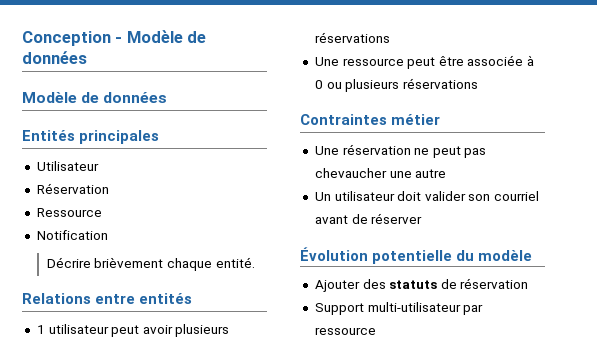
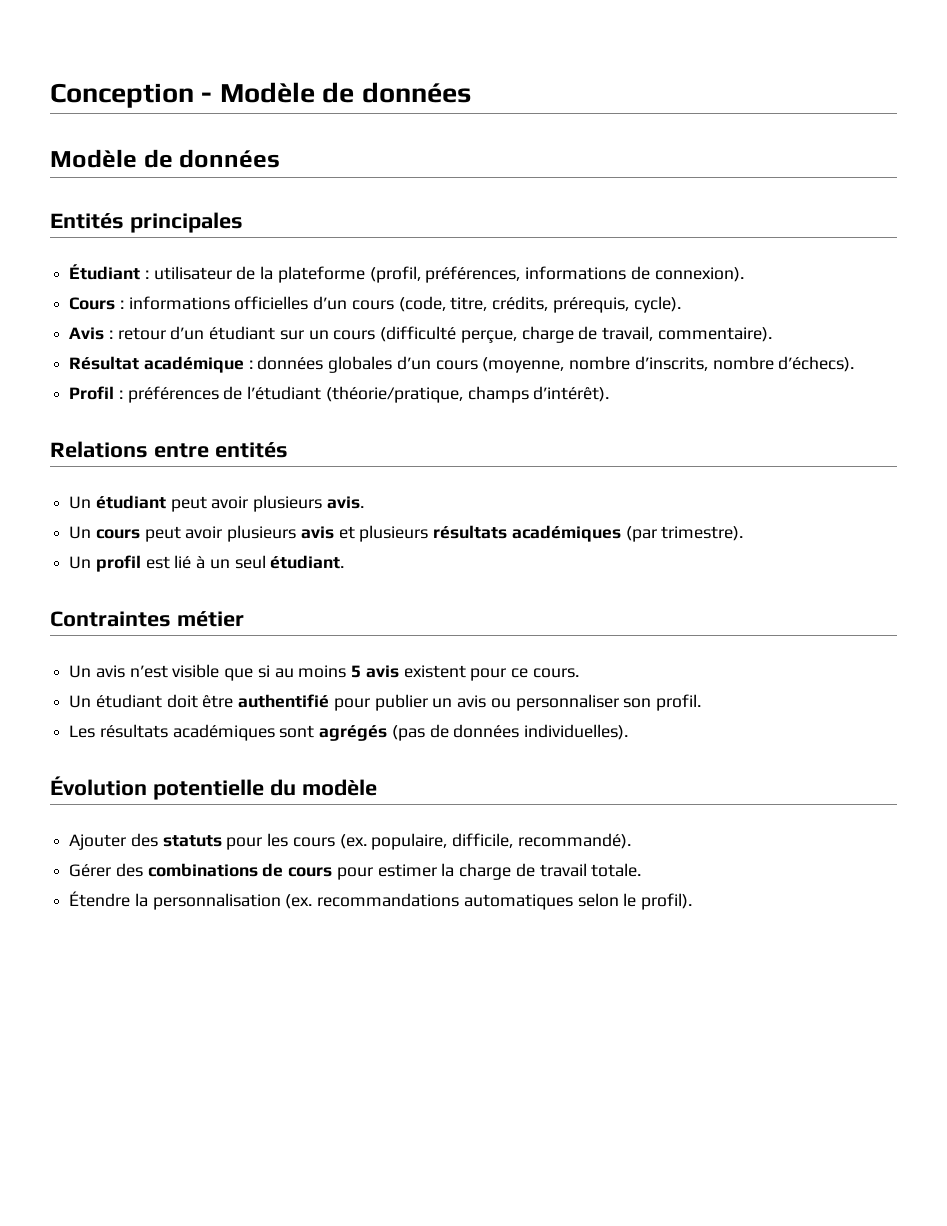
- Utilisateur
- Réservation
- Ressource
- Notification
- Décrire brièvement chaque entité.
+ Étudiant : utilisateur de la plateforme (profil, préférences, informations de connexion).
+ Cours : informations officielles d’un cours (code, titre, crédits, prérequis, cycle).
+ Avis : retour d’un étudiant sur un cours (difficulté perçue, charge de travail, commentaire).
+ Résultat académique : données globales d’un cours (moyenne, nombre d’inscrits, nombre d’échecs).
+ Profil : préférences de l’étudiant (théorie/pratique, champs d’intérêt).
- 1 utilisateur peut avoir plusieurs réservations
- Une ressource peut être associée à 0 ou plusieurs réservations
+ Un étudiant peut avoir plusieurs avis.
+ Un cours peut avoir plusieurs avis et plusieurs résultats académiques (par trimestre).
+ Un profil est lié à un seul étudiant.
  Contraintes métier
- Une réservation ne peut pas chevaucher une autre
- Un utilisateur doit valider son courriel avant de réserver
+ Un avis n’est visible que si au moins 5 avis existent pour ce cours.
+ Un étudiant doit être authentifié pour publier un avis ou personnaliser son profil.
+ Les résultats académiques sont agrégés (pas de données individuelles).
- Ajouter des statuts de réservation
- Support multi-utilisateur par ressource
+ Ajouter des statuts pour les cours (ex. populaire, difficile, recommandé).
+ Gérer des combinations de cours pour estimer la charge de travail totale.
+ Étendre la personnalisation (ex. recommandations automatiques selon le profil).

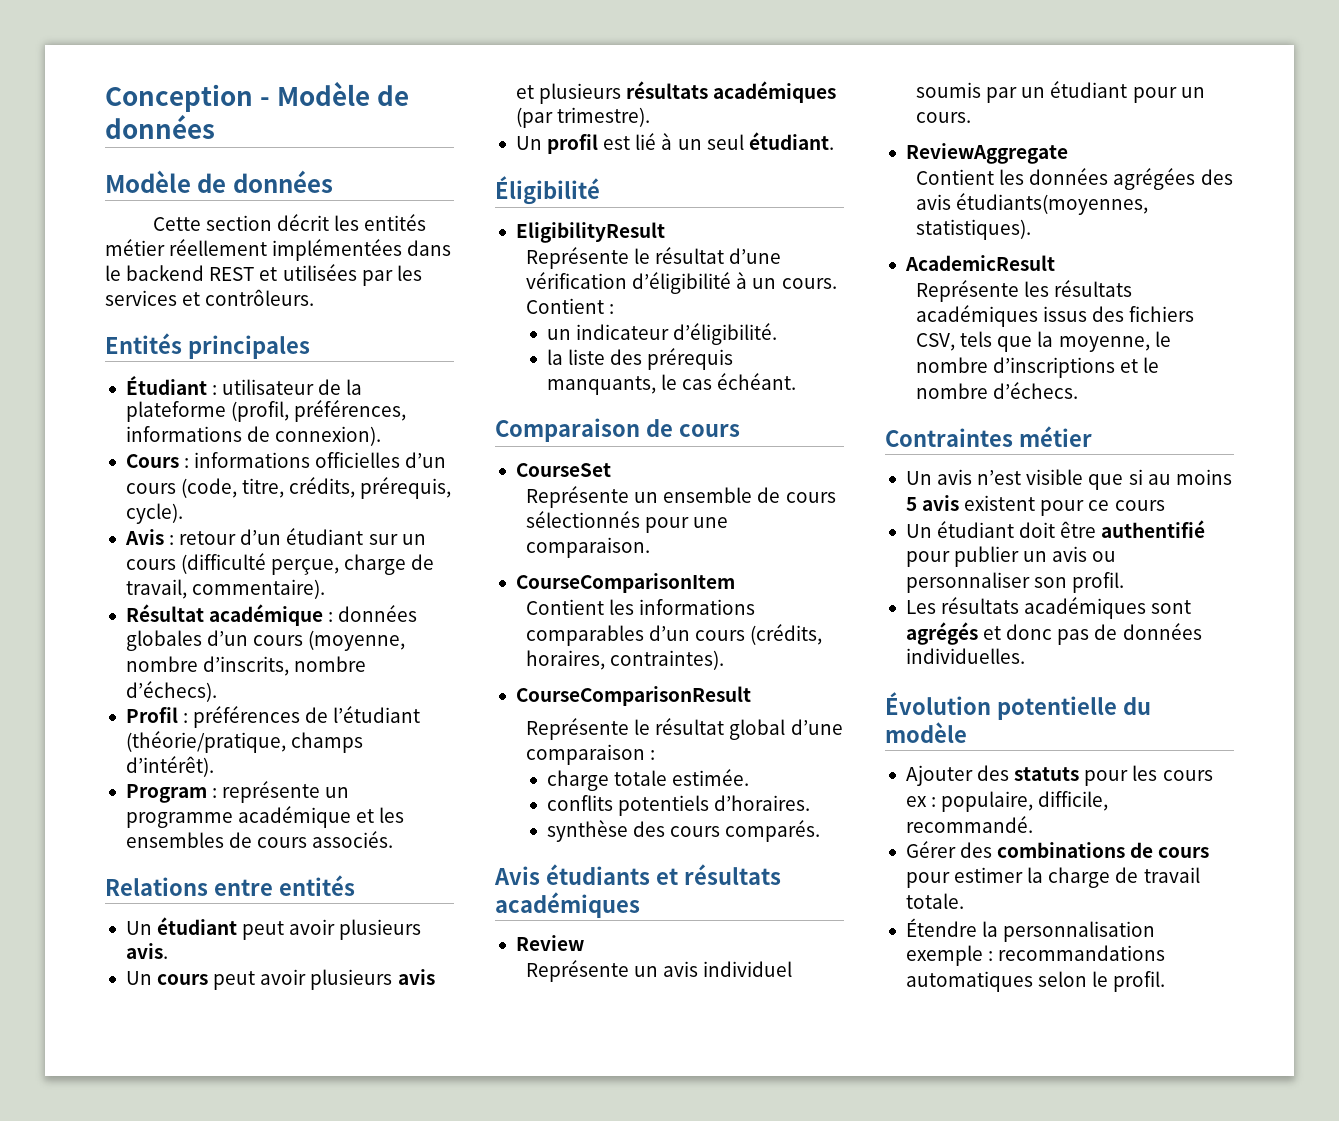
+ Cette section décrit les entités métier réellement implémentées dans le backend REST et utilisées par les services et contrôleurs.
+ Program : représente un programme académique et les ensembles de cours associés.
+ Éligibilité
+ EligibilityResult
+ Représente le résultat d’une vérification d’éligibilité à un cours. Contient :
+ un indicateur d’éligibilité.
+ la liste des prérequis manquants, le cas échéant.
+ Comparaison de cours
+ CourseSet
+ Représente un ensemble de cours sélectionnés pour une comparaison.
+ CourseComparisonItem
+ Contient les informations comparables d’un cours (crédits, horaires, contraintes).
+ CourseComparisonResult
+ Représente le résultat global d’une comparaison :
+ charge totale estimée.
+ conflits potentiels d’horaires.
+ synthèse des cours comparés.
+ Avis étudiants et résultats académiques
+ Review
+ Représente un avis individuel soumis par un étudiant pour un cours.
+ ReviewAggregate
+ Contient les données agrégées des avis étudiants(moyennes, statistiques).
+ AcademicResult
+ Représente les résultats académiques issus des fichiers CSV, tels que la moyenne, le nombre d’inscriptions et le nombre d’échecs.
- Un avis n’est visible que si au moins 5 avis existent pour ce cours.
+ Un avis n’est visible que si au moins 5 avis existent pour ce cours
- Les résultats académiques sont agrégés (pas de données individuelles).
+ Les résultats académiques sont agrégés et donc pas de données individuelles.
- Ajouter des statuts pour les cours (ex. populaire, difficile, recommandé).
+ Ajouter des statuts pour les cours ex : populaire, difficile, recommandé.
- Étendre la personnalisation (ex. recommandations automatiques selon le profil).
+ Étendre la personnalisation exemple : recommandations automatiques selon le profil.

